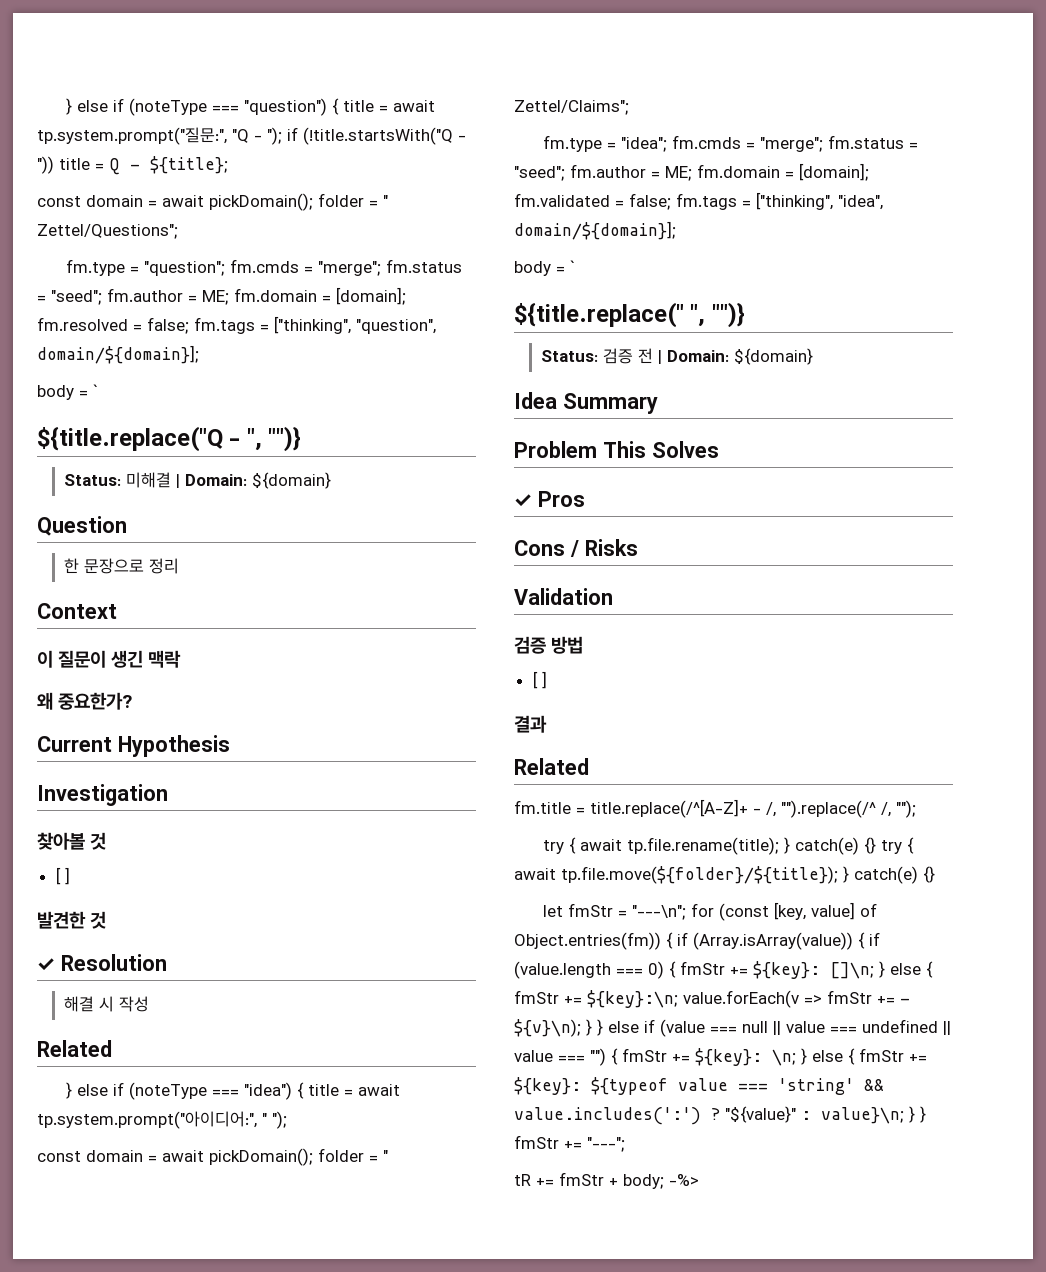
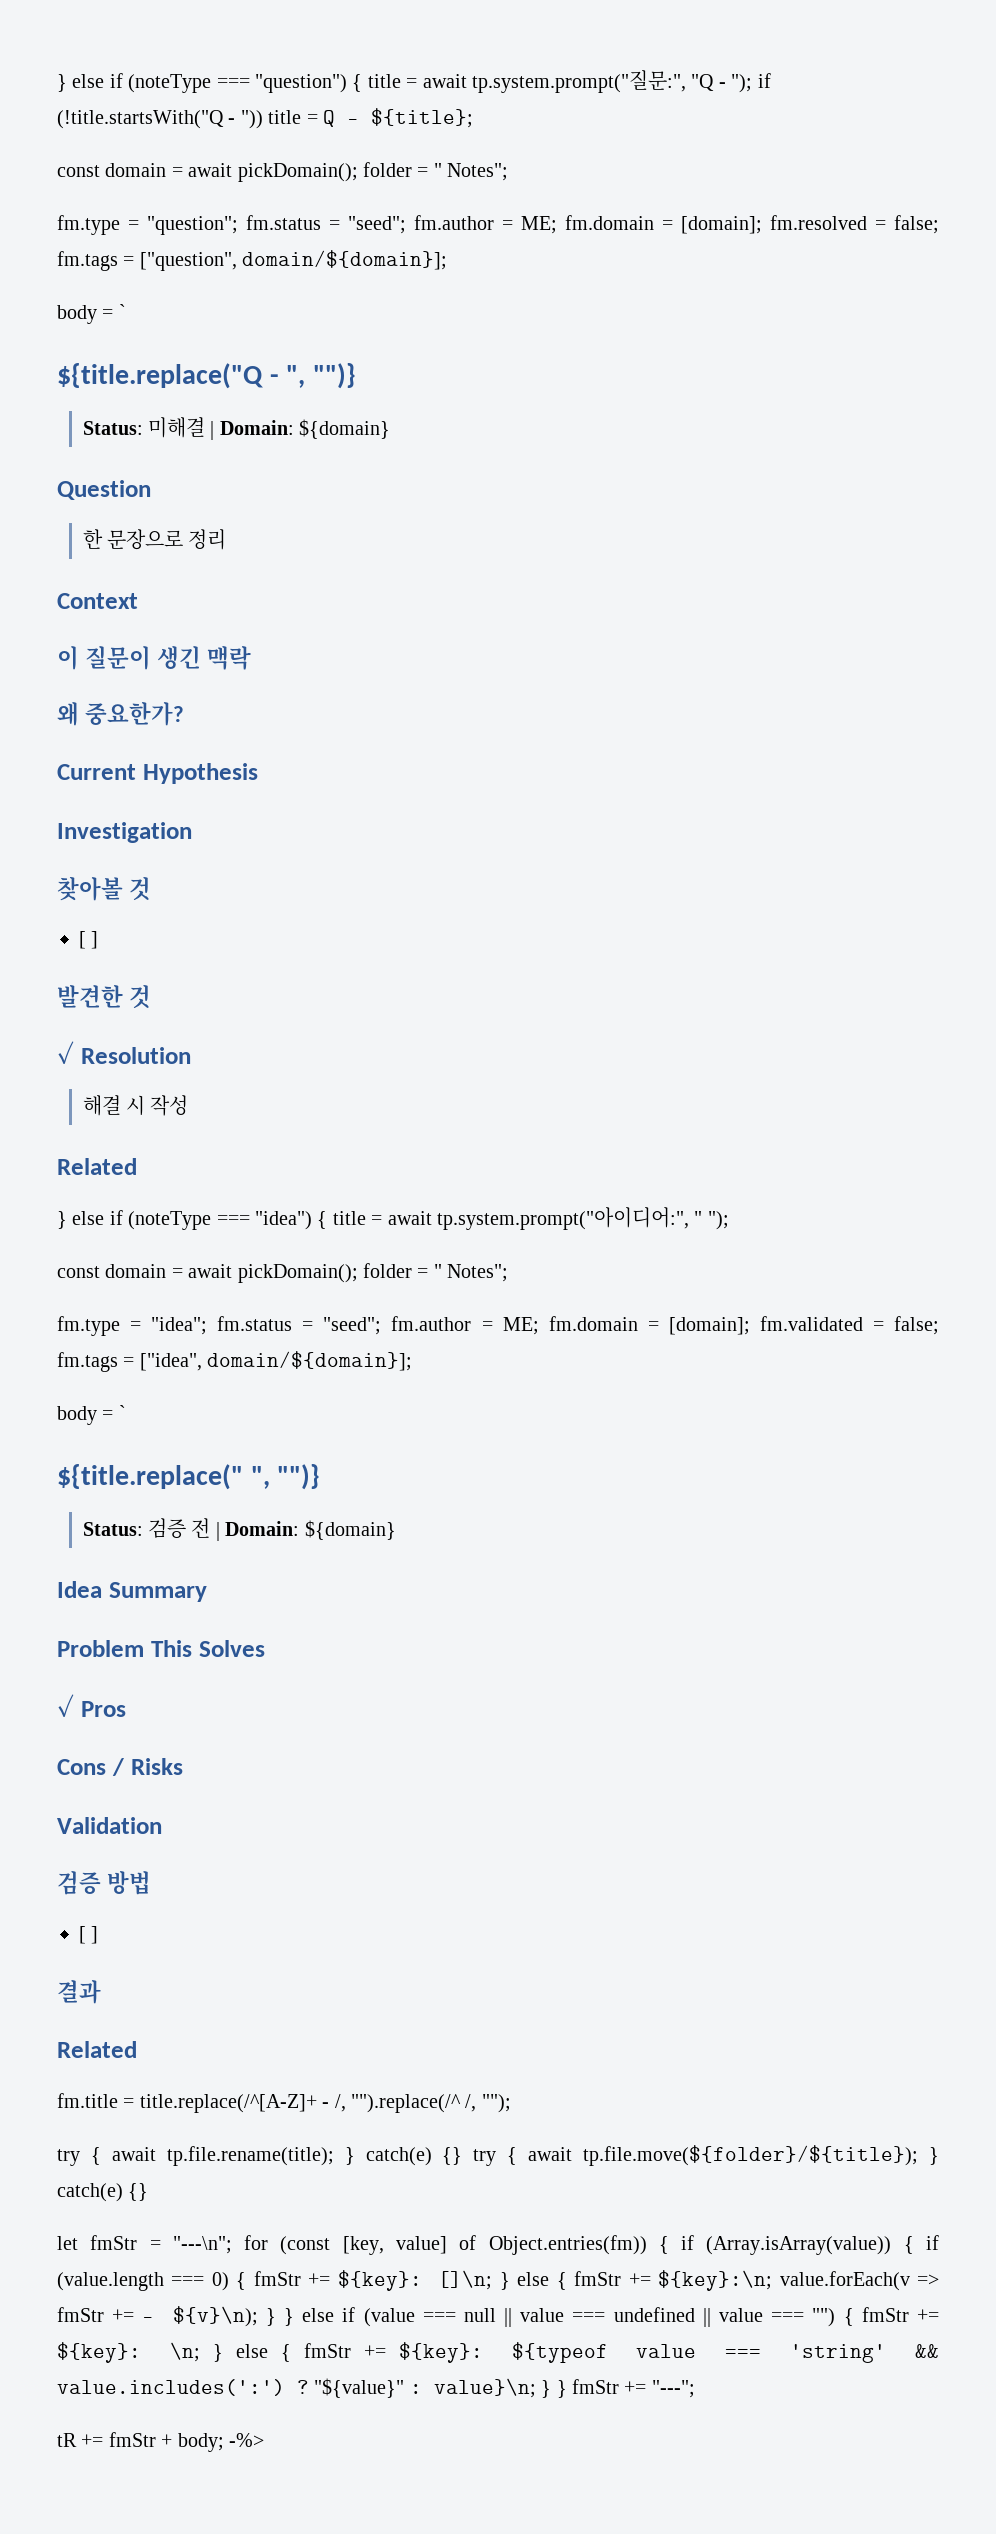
  } else if (noteType === "question") { title = await tp.system.prompt("질문:", "Q - "); if (!title.startsWith("Q - ")) title = Q - ${title};
- const domain = await pickDomain(); folder = " Zettel/Questions";
+ const domain = await pickDomain(); folder = " Notes";
- fm.type = "question"; fm.cmds = "merge"; fm.status = "seed"; fm.author = ME; fm.domain = [domain]; fm.resolved = false; fm.tags = ["thinking", "question", domain/${domain}];
+ fm.type = "question"; fm.status = "seed"; fm.author = ME; fm.domain = [domain]; fm.resolved = false; fm.tags = ["question", domain/${domain}];
  } else if (noteType === "idea") { title = await tp.system.prompt("아이디어:", " ");
- const domain = await pickDomain(); folder = " Zettel/Claims";
+ const domain = await pickDomain(); folder = " Notes";
- fm.type = "idea"; fm.cmds = "merge"; fm.status = "seed"; fm.author = ME; fm.domain = [domain]; fm.validated = false; fm.tags = ["thinking", "idea", domain/${domain}];
+ fm.type = "idea"; fm.status = "seed"; fm.author = ME; fm.domain = [domain]; fm.validated = false; fm.tags = ["idea", domain/${domain}];

